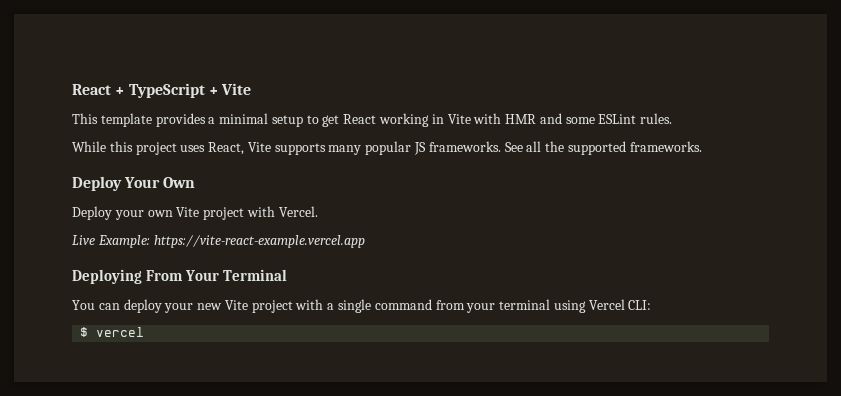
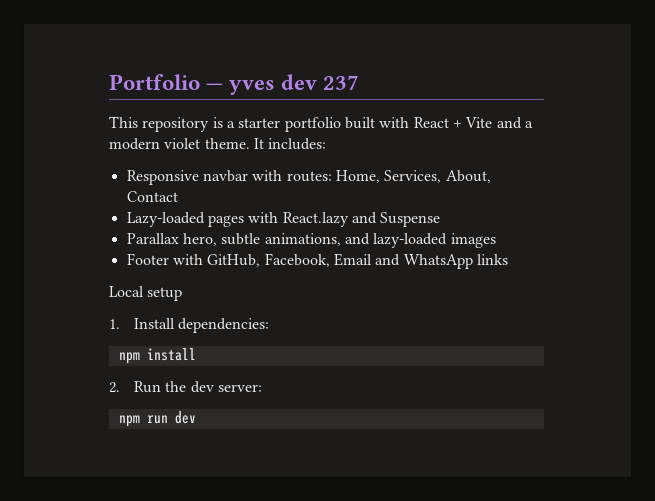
- React + TypeScript + Vite
- This template provides a minimal setup to get React working in Vite with HMR and some ESLint rules.
- While this project uses React, Vite supports many popular JS frameworks. See all the supported frameworks.
- Deploy Your Own
- Deploy your own Vite project with Vercel.
- Live Example: https://vite-react-example.vercel.app
- Deploying From Your Terminal
- You can deploy your new Vite project with a single command from your terminal using Vercel CLI:
- $ vercel
+ Portfolio — yves dev 237
+ This repository is a starter portfolio built with React + Vite and a modern violet theme. It includes:
+ Responsive navbar with routes: Home, Services, About, Contact
+ Lazy-loaded pages with React.lazy and Suspense
+ Parallax hero, subtle animations, and lazy-loaded images
+ Footer with GitHub, Facebook, Email and WhatsApp links
+ Local setup
+ 1. Install dependencies:
+ npm install
+ 2. Run the dev server:
+ npm run dev

